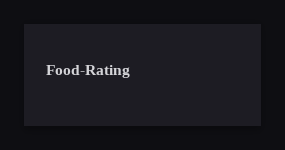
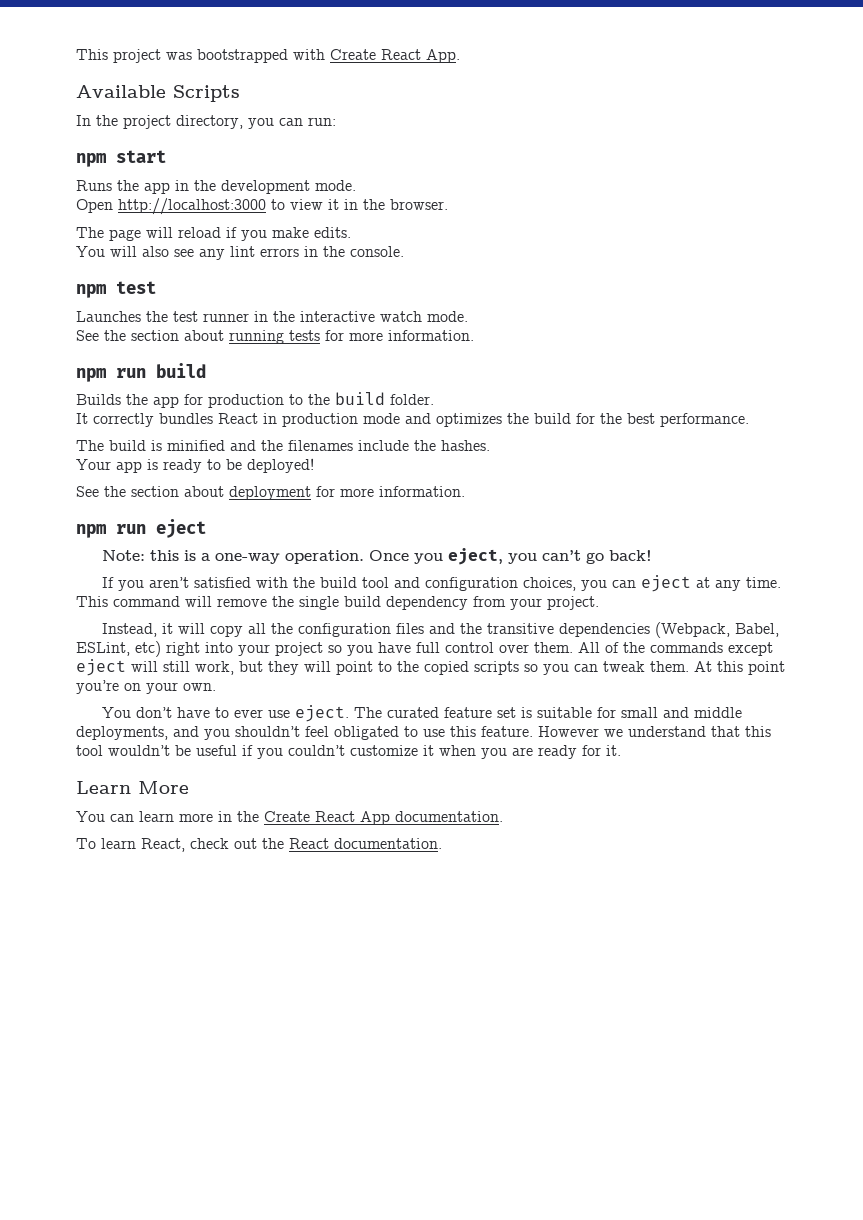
- Food-Rating
+ This project was bootstrapped with Create React App.
+ Available Scripts
+ In the project directory, you can run:
+ npm start
+ Runs the app in the development mode.
+ Open http://localhost:3000 to view it in the browser.
+ The page will reload if you make edits.
+ You will also see any lint errors in the console.
+ npm test
+ Launches the test runner in the interactive watch mode.
+ See the section about running tests for more information.
+ npm run build
+ Builds the app for production to the build folder.
+ It correctly bundles React in production mode and optimizes the build for the best performance.
+ The build is minified and the filenames include the hashes.
+ Your app is ready to be deployed!
+ See the section about deployment for more information.
+ npm run eject
+ Note: this is a one-way operation. Once you eject, you can’t go back!
+ If you aren’t satisfied with the build tool and configuration choices, you can eject at any time. This command will remove the single build dependency from your project.
+ Instead, it will copy all the configuration files and the transitive dependencies (Webpack, Babel, ESLint, etc) right into your project so you have full control over them. All of the commands except eject will still work, but they will point to the copied scripts so you can tweak them. At this point you’re on your own.
+ You don’t have to ever use eject. The curated feature set is suitable for small and middle deployments, and you shouldn’t feel obligated to use this feature. However we understand that this tool wouldn’t be useful if you couldn’t customize it when you are ready for it.
+ Learn More
+ You can learn more in the Create React App documentation.
+ To learn React, check out the React documentation.

